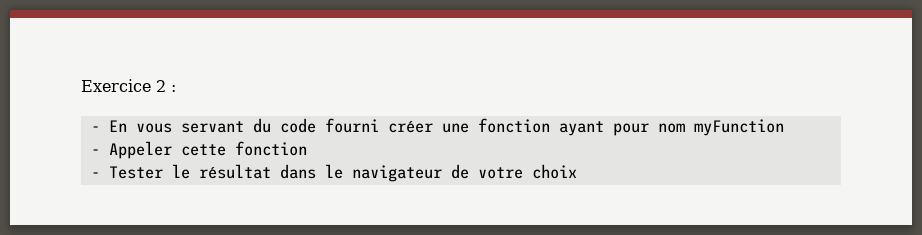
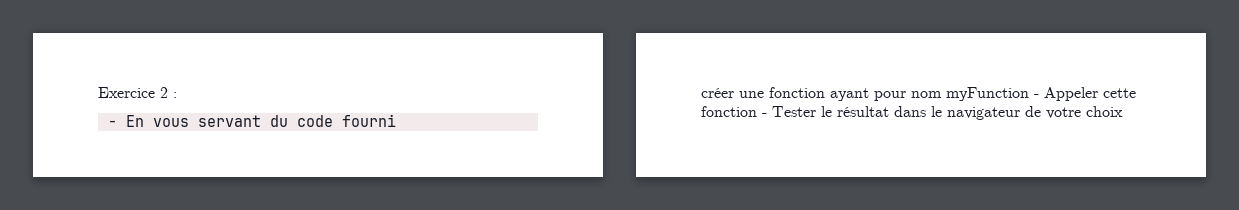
- - En vous servant du code fourni créer une fonction ayant pour nom myFunction
- - Appeler cette fonction
- - Tester le résultat dans le navigateur de votre choix
+ - En vous servant du code fourni
+ créer une fonction ayant pour nom myFunction - Appeler cette fonction - Tester le résultat dans le navigateur de votre choix

